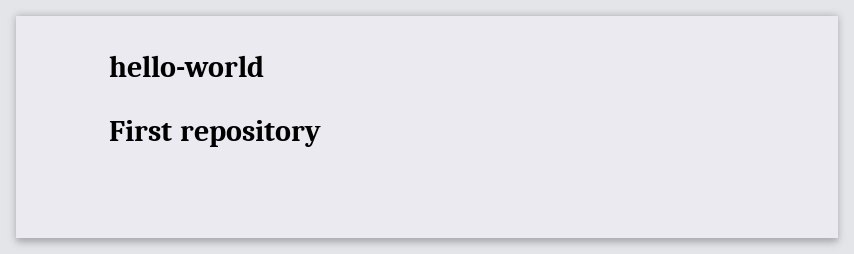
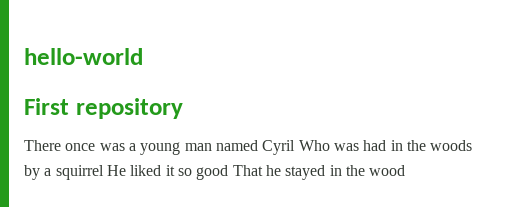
+ There once was a young man named Cyril Who was had in the woods by a squirrel He liked it so good That he stayed in the wood

